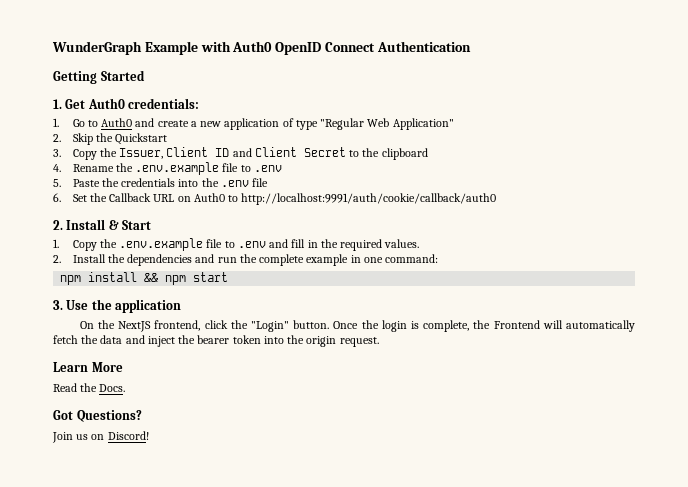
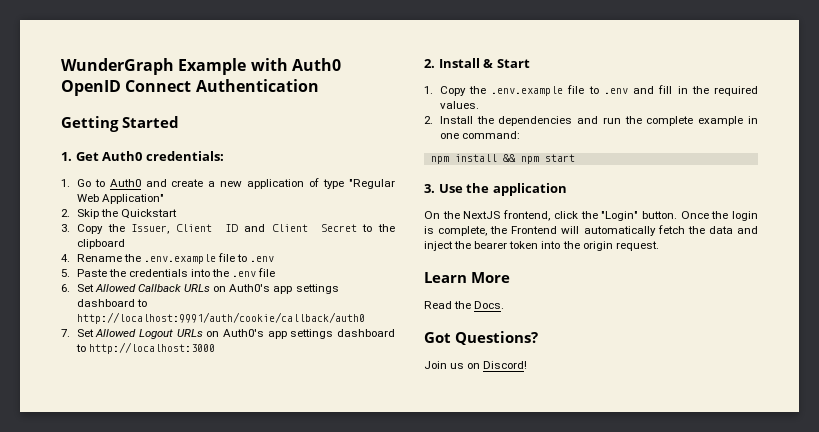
- 6. Set the Callback URL on Auth0 to http://localhost:9991/auth/cookie/callback/auth0
+ 6. Set Allowed Callback URLs on Auth0's app settings dashboard to http://localhost:9991/auth/cookie/callback/auth0
+ 7. Set Allowed Logout URLs on Auth0's app settings dashboard to http://localhost:3000

